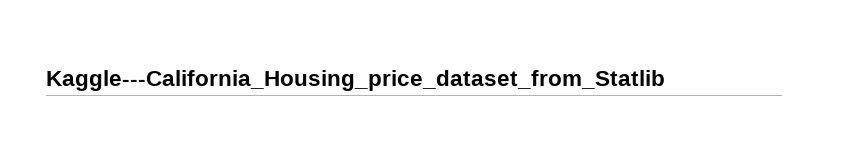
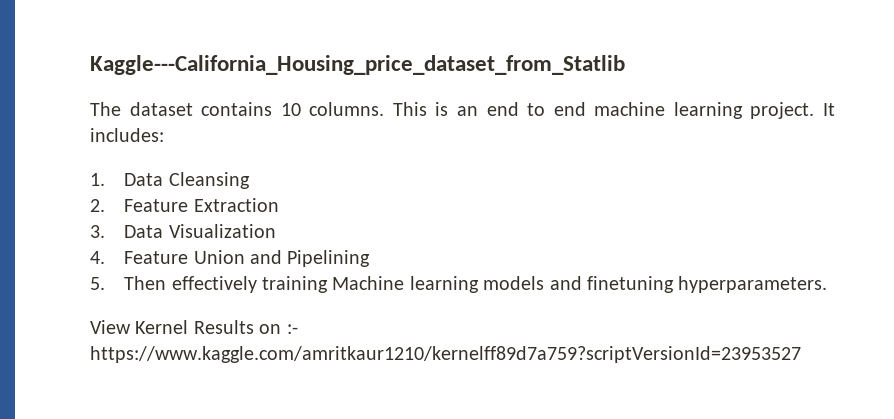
+ The dataset contains 10 columns. This is an end to end machine learning project. It includes:
+ 1. Data Cleansing
+ 2. Feature Extraction
+ 3. Data Visualization
+ 4. Feature Union and Pipelining
+ 5. Then effectively training Machine learning models and finetuning hyperparameters.
+ View Kernel Results on :- https://www.kaggle.com/amritkaur1210/kernelff89d7a759?scriptVersionId=23953527

